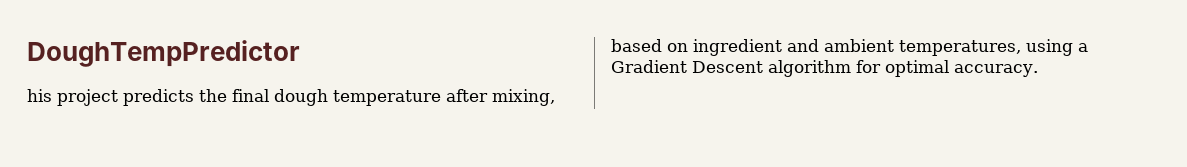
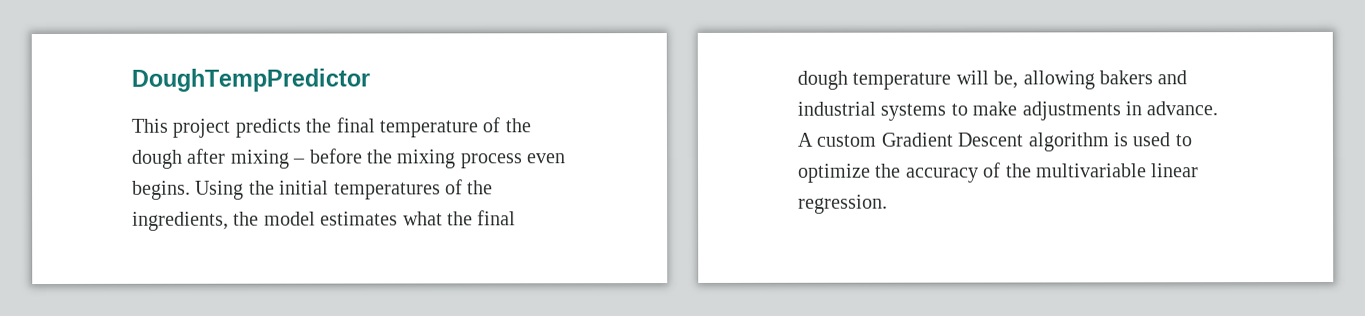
- his project predicts the final dough temperature after mixing, based on ingredient and ambient temperatures, using a Gradient Descent algorithm for optimal accuracy.
+ This project predicts the final temperature of the dough after mixing – before the mixing process even begins. Using the initial temperatures of the ingredients, the model estimates what the final dough temperature will be, allowing bakers and industrial systems to make adjustments in advance. A custom Gradient Descent algorithm is used to optimize the accuracy of the multivariable linear regression.

